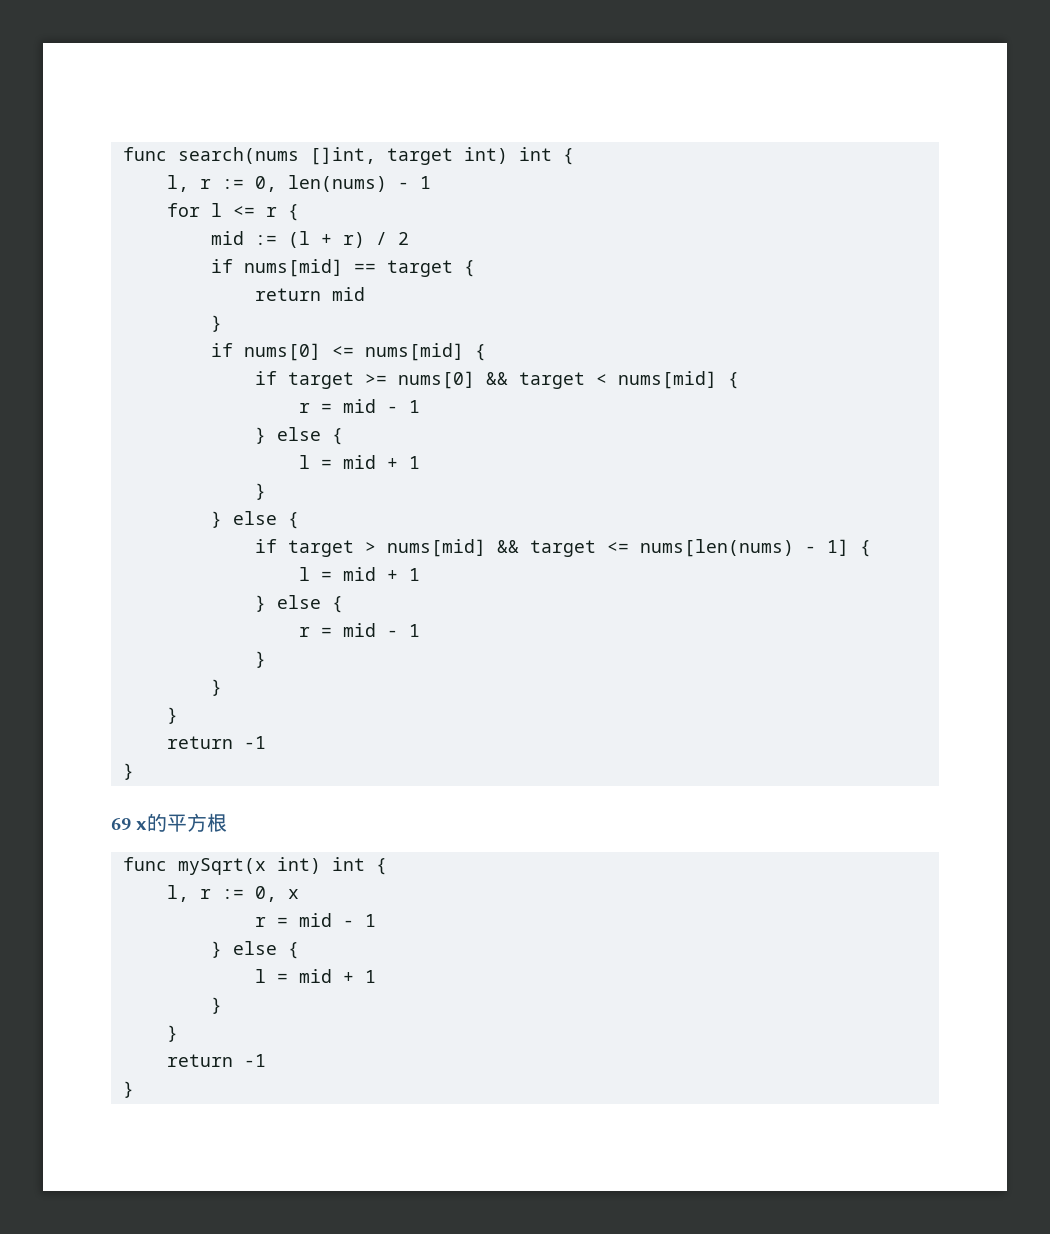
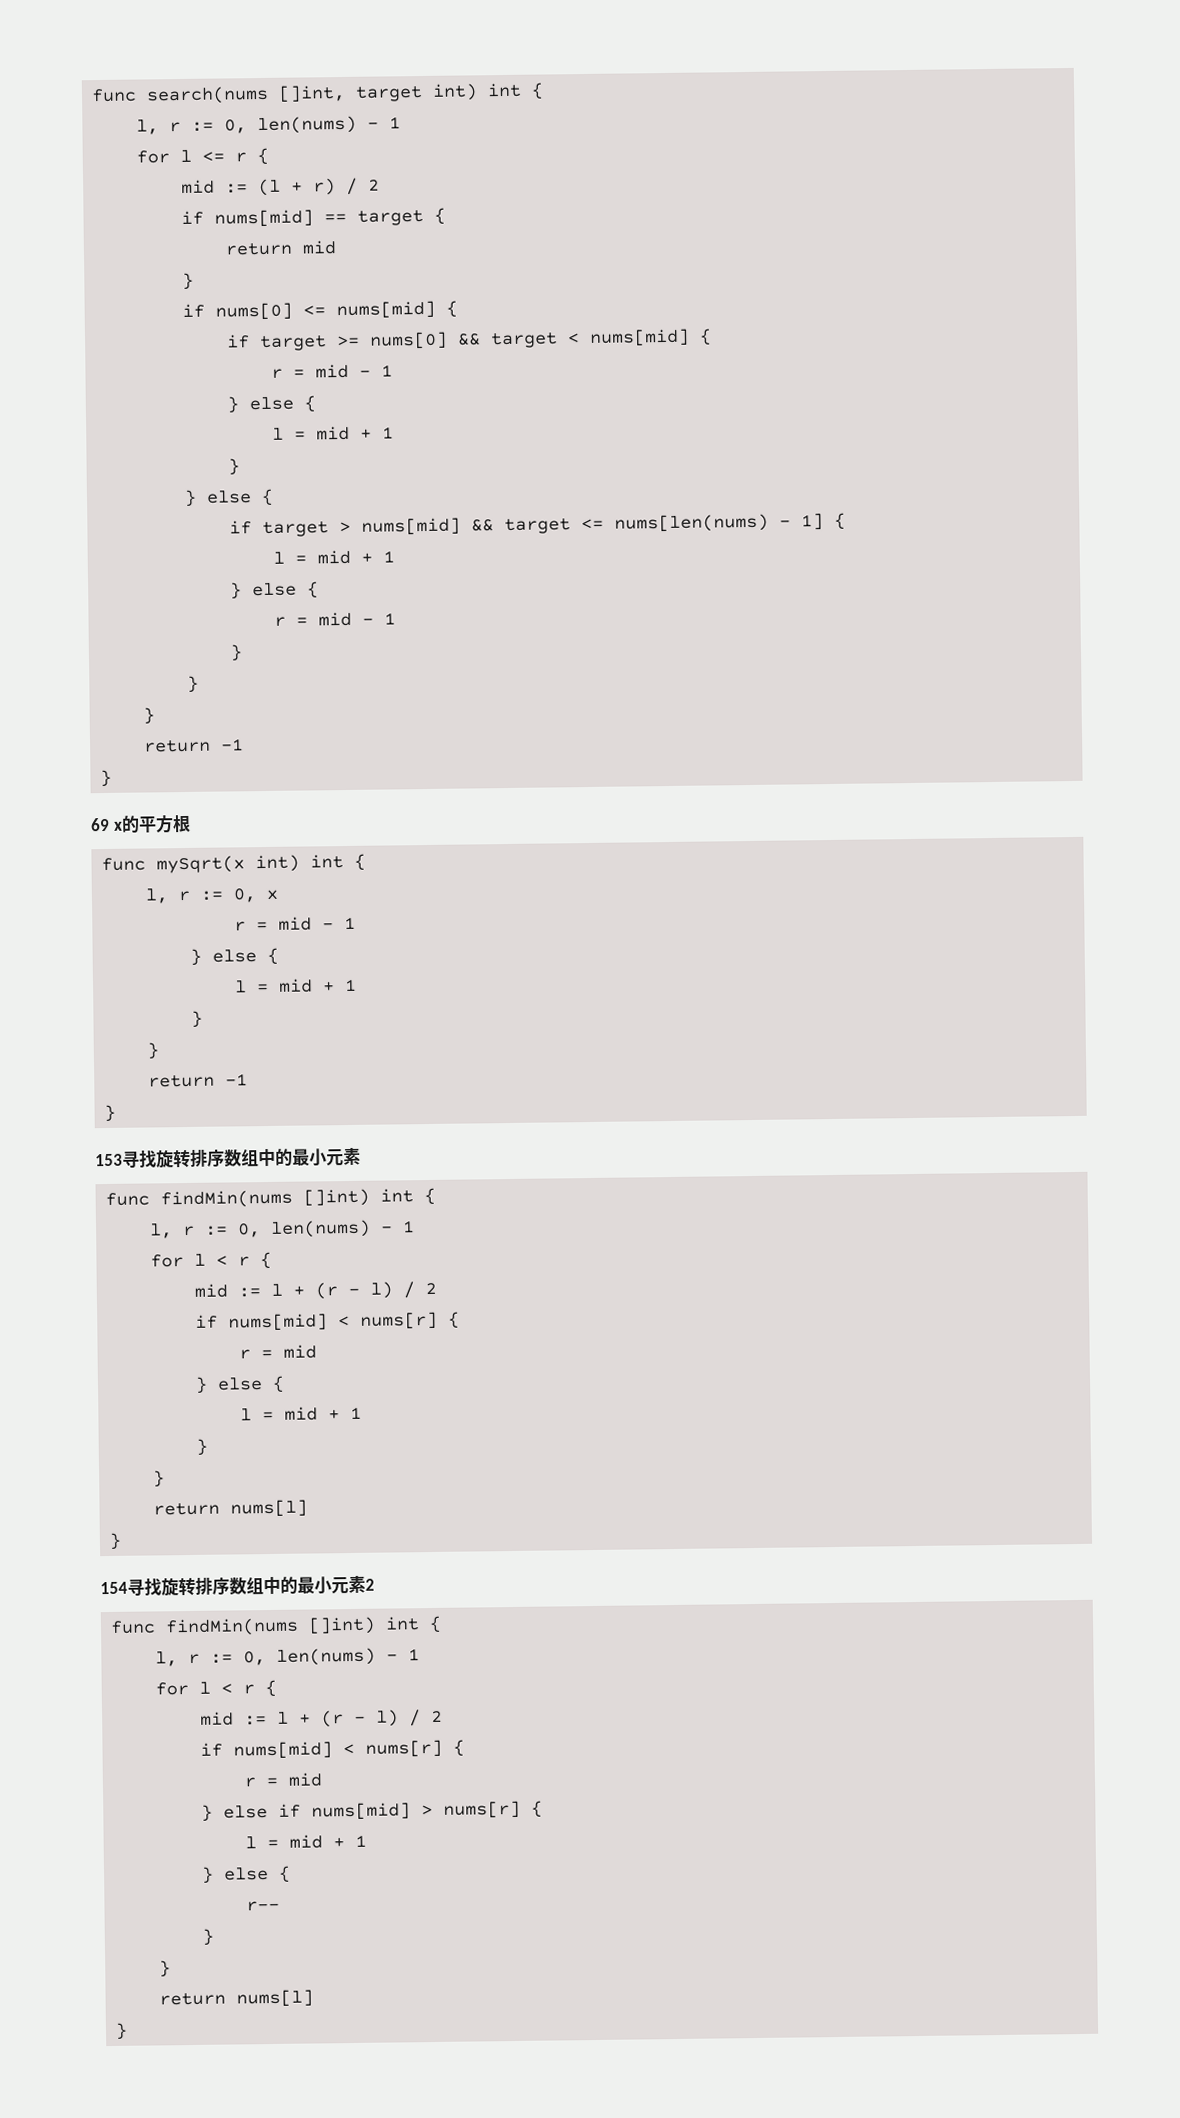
+ 153寻找旋转排序数组中的最小元素
+ func findMin(nums []int) int {
+ l, r := 0, len(nums) - 1
+ for l < r {
+ mid := l + (r - l) / 2
+ if nums[mid] < nums[r] {
+ r = mid
+ } else {
+ l = mid + 1
+ }
+ }
+ return nums[l]
+ }
+ 154寻找旋转排序数组中的最小元素2
+ func findMin(nums []int) int {
+ l, r := 0, len(nums) - 1
+ for l < r {
+ mid := l + (r - l) / 2
+ if nums[mid] < nums[r] {
+ r = mid
+ } else if nums[mid] > nums[r] {
+ l = mid + 1
+ } else {
+ r--
+ }
+ }
+ return nums[l]
+ }

